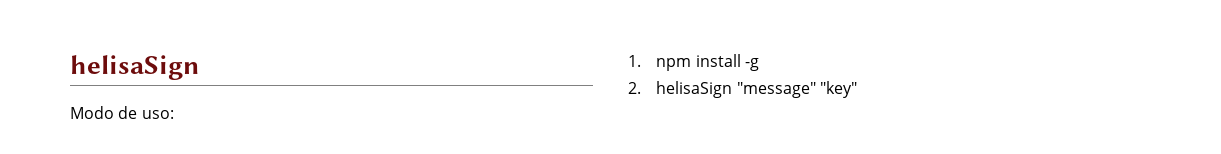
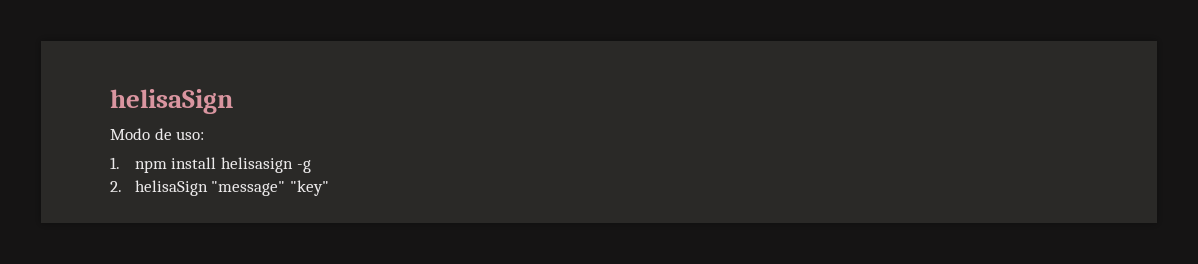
- 1. npm install -g
+ 1. npm install helisasign -g

